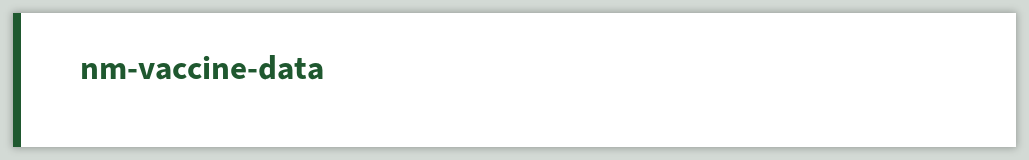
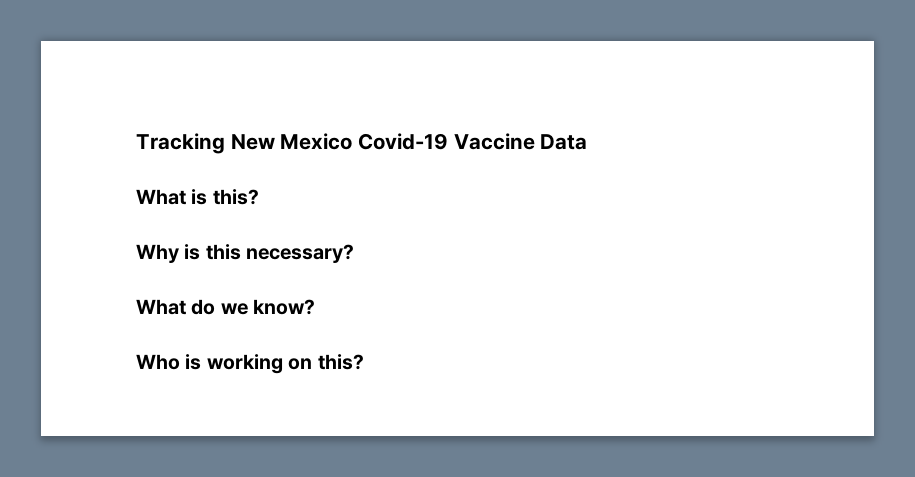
- nm-vaccine-data
+ Tracking New Mexico Covid-19 Vaccine Data
+ What is this?
+ Why is this necessary?
+ What do we know?
+ Who is working on this?

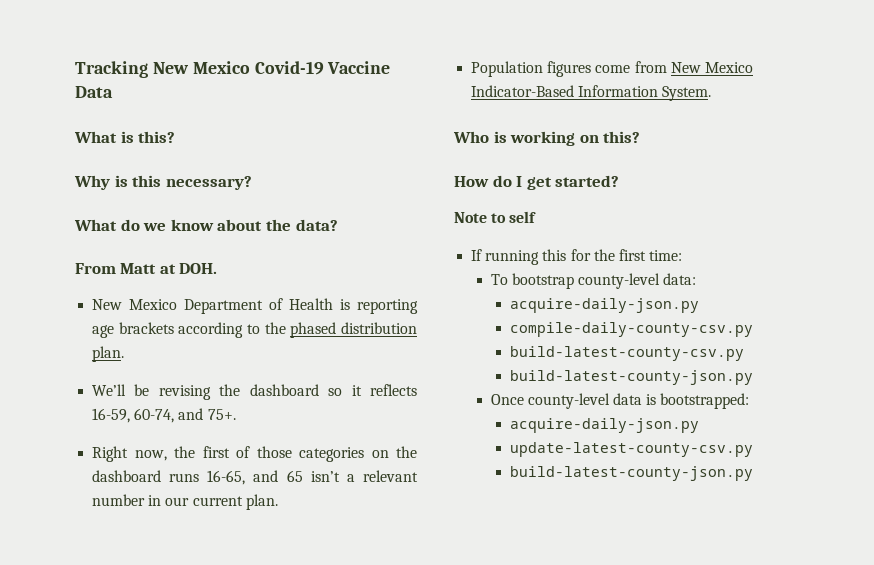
- What do we know?
+ What do we know about the data?
+ From Matt at DOH.
+ New Mexico Department of Health is reporting age brackets according to the phased distribution plan.
+ We’ll be revising the dashboard so it reflects 16-59, 60-74, and 75+.
+ Right now, the first of those categories on the dashboard runs 16-65, and 65 isn’t a relevant number in our current plan.
+ Population figures come from New Mexico Indicator-Based Information System.
+ How do I get started?
+ Note to self
+ If running this for the first time:
+ To bootstrap county-level data:
+ acquire-daily-json.py
+ compile-daily-county-csv.py
+ build-latest-county-csv.py
+ build-latest-county-json.py
+ Once county-level data is bootstrapped:
+ acquire-daily-json.py
+ update-latest-county-csv.py
+ build-latest-county-json.py

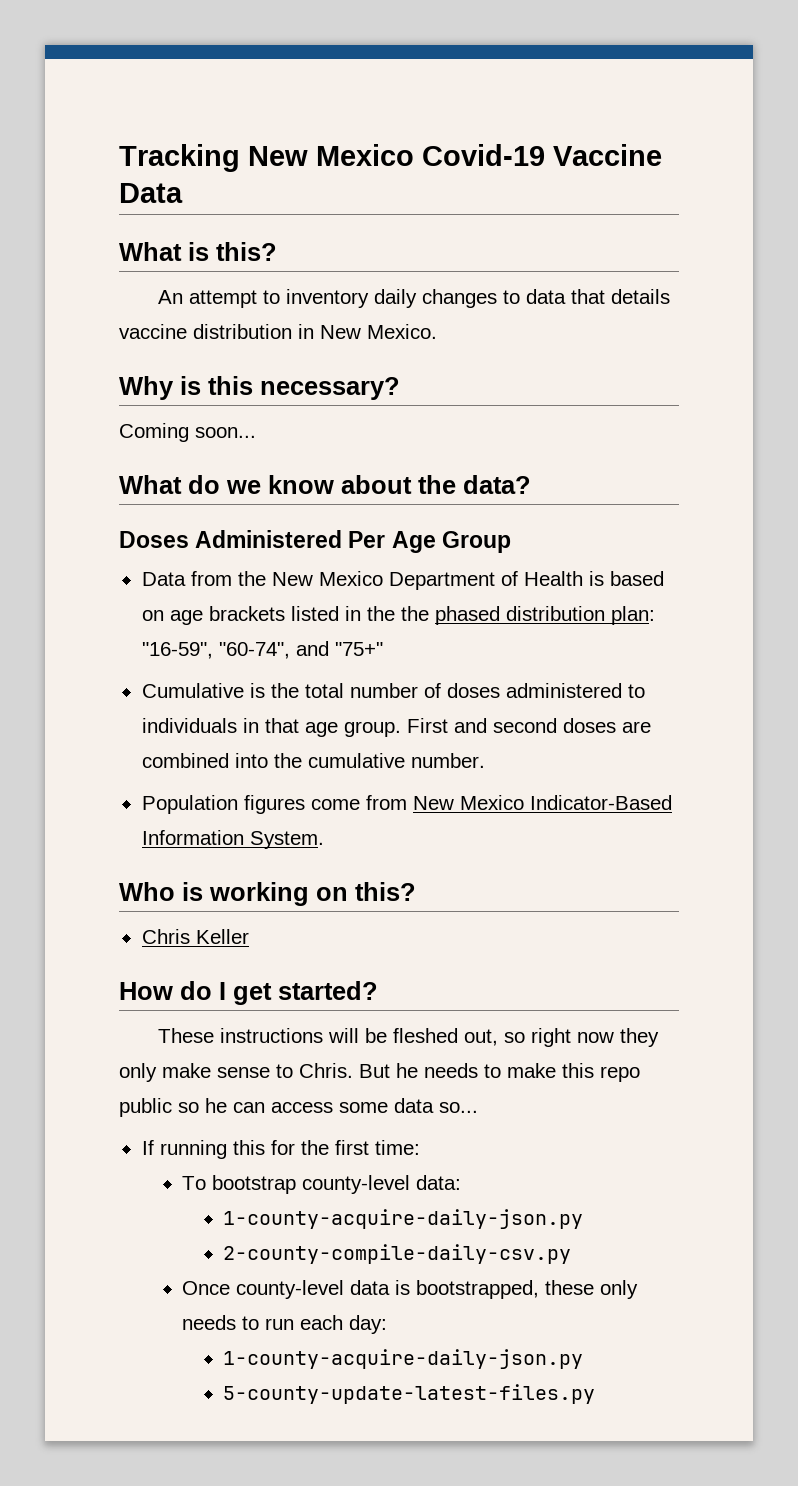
+ An attempt to inventory daily changes to data that details vaccine distribution in New Mexico.
+ Coming soon...
- From Matt at DOH.
- New Mexico Department of Health is reporting age brackets according to the phased distribution plan.
- We’ll be revising the dashboard so it reflects 16-59, 60-74, and 75+.
- Right now, the first of those categories on the dashboard runs 16-65, and 65 isn’t a relevant number in our current plan.
+ Doses Administered Per Age Group
+ Data from the New Mexico Department of Health is based on age brackets listed in the the phased distribution plan: "16-59", "60-74", and "75+"
+ Cumulative is the total number of doses administered to individuals in that age group. First and second doses are combined into the cumulative number.
+ Chris Keller
- Note to self
+ These instructions will be fleshed out, so right now they only make sense to Chris. But he needs to make this repo public so he can access some data so...
  To bootstrap county-level data:
- acquire-daily-json.py
- compile-daily-county-csv.py
- build-latest-county-csv.py
- build-latest-county-json.py
+ 1-county-acquire-daily-json.py
+ 2-county-compile-daily-csv.py
- Once county-level data is bootstrapped:
- acquire-daily-json.py
- update-latest-county-csv.py
- build-latest-county-json.py
+ Once county-level data is bootstrapped, these only needs to run each day:
+ 1-county-acquire-daily-json.py
+ 5-county-update-latest-files.py

